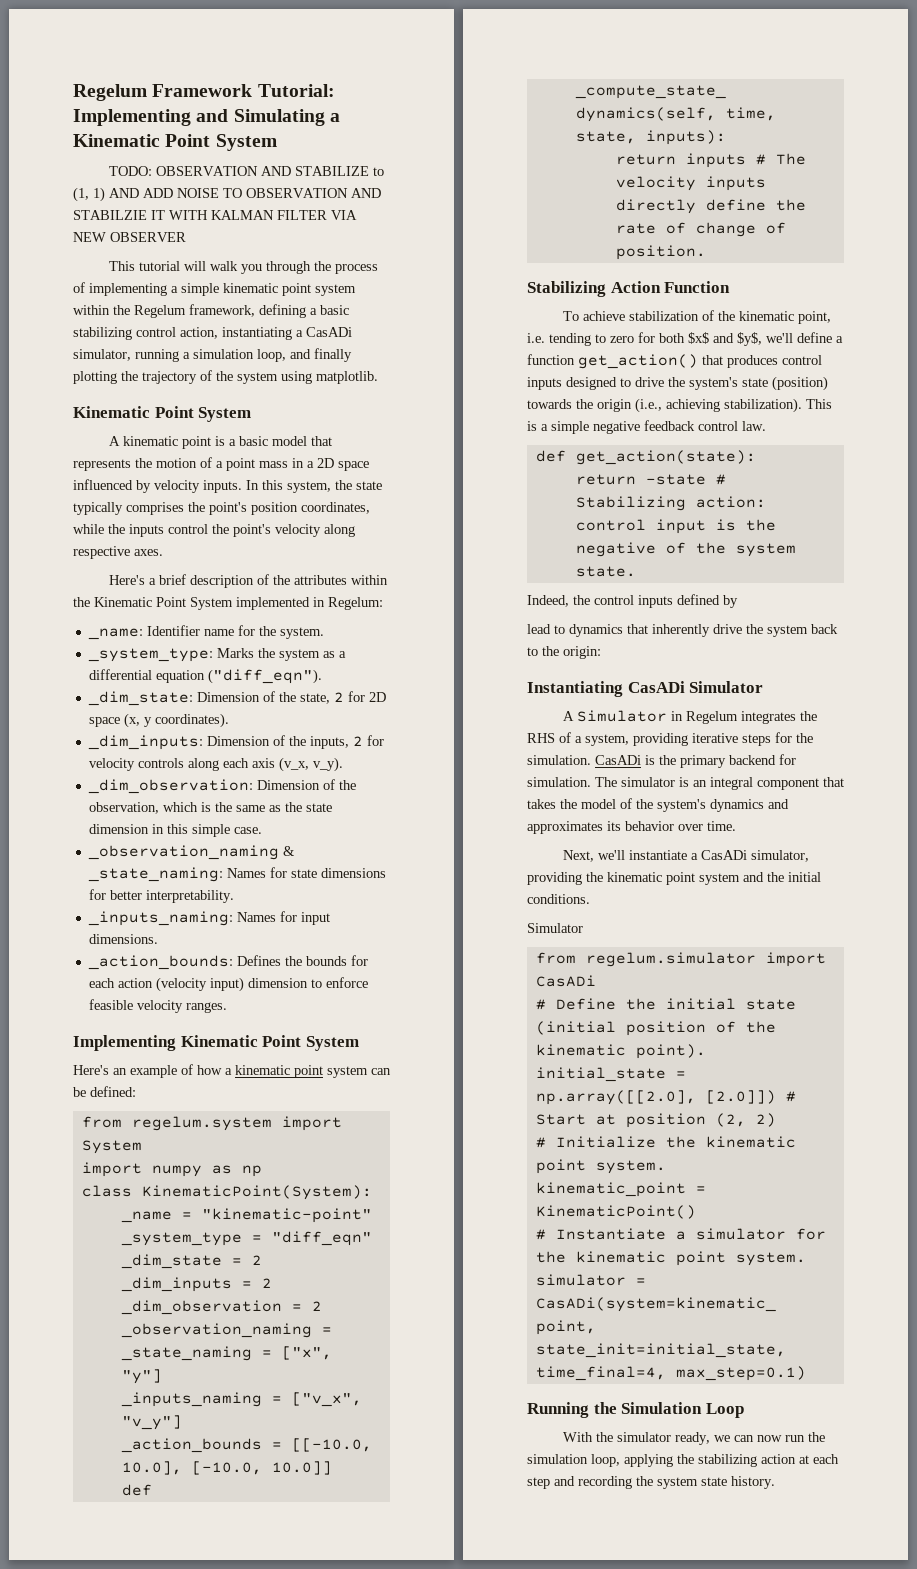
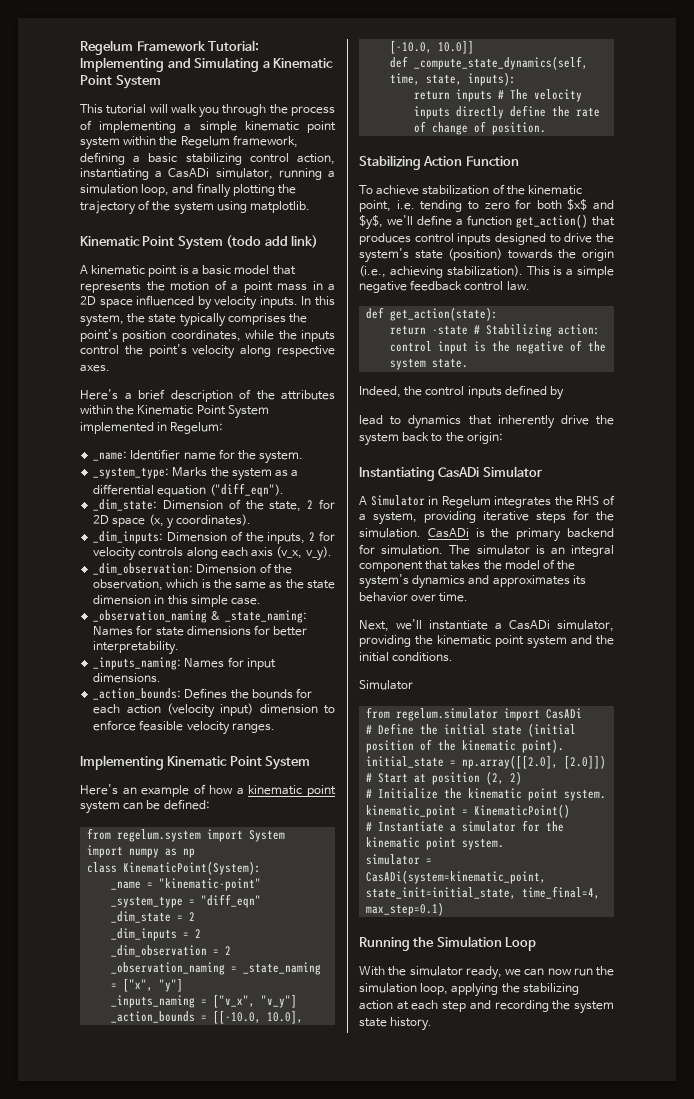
- TODO: OBSERVATION AND STABILIZE to (1, 1) AND ADD NOISE TO OBSERVATION AND STABILZIE IT WITH KALMAN FILTER VIA NEW OBSERVER
  This tutorial will walk you through the process of implementing a simple kinematic point system within the Regelum framework, defining a basic stabilizing control action, instantiating a CasADi simulator, running a simulation loop, and finally plotting the trajectory of the system using matplotlib.
- Kinematic Point System
+ Kinematic Point System (todo add link)

